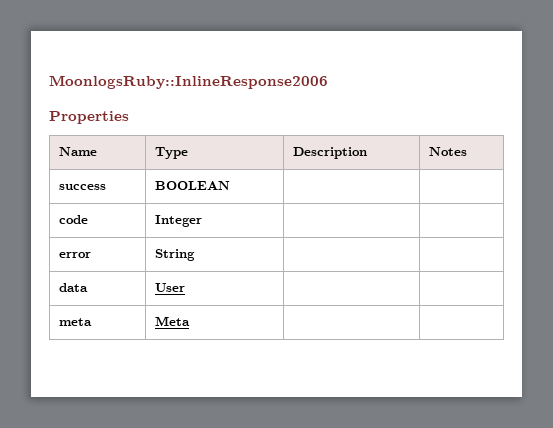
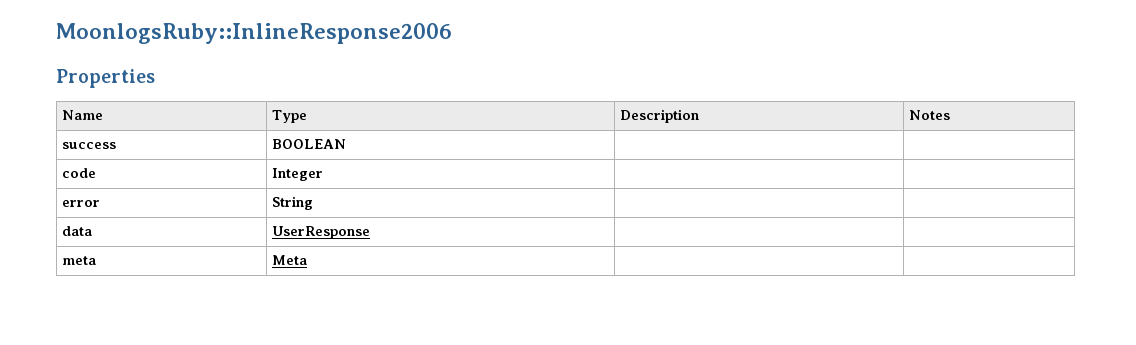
- data | User | |
+ data | UserResponse | |

